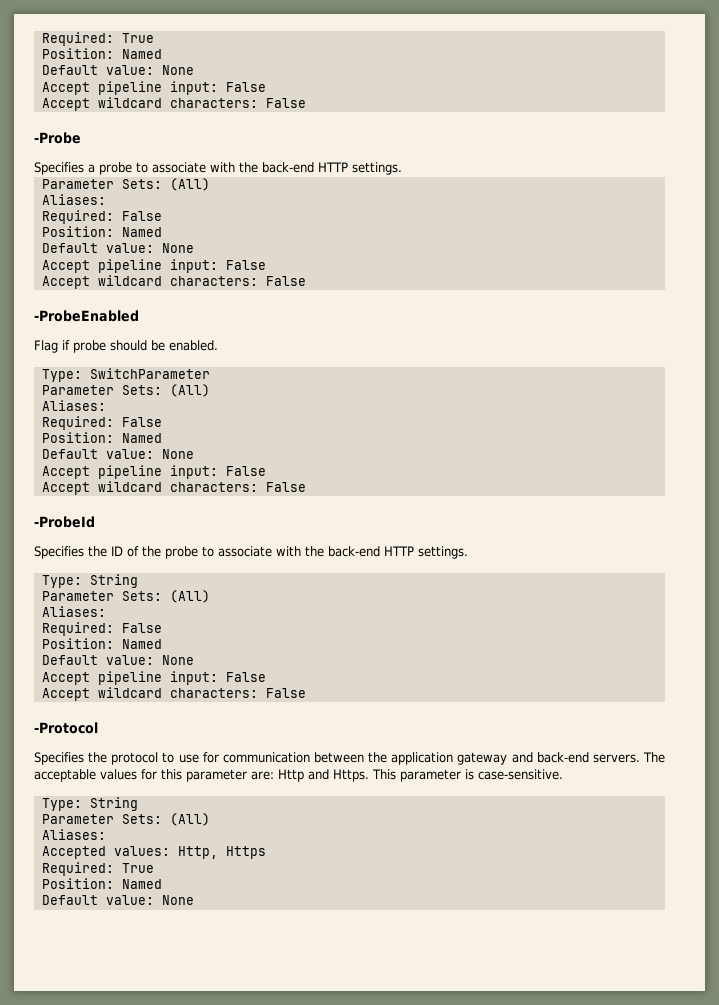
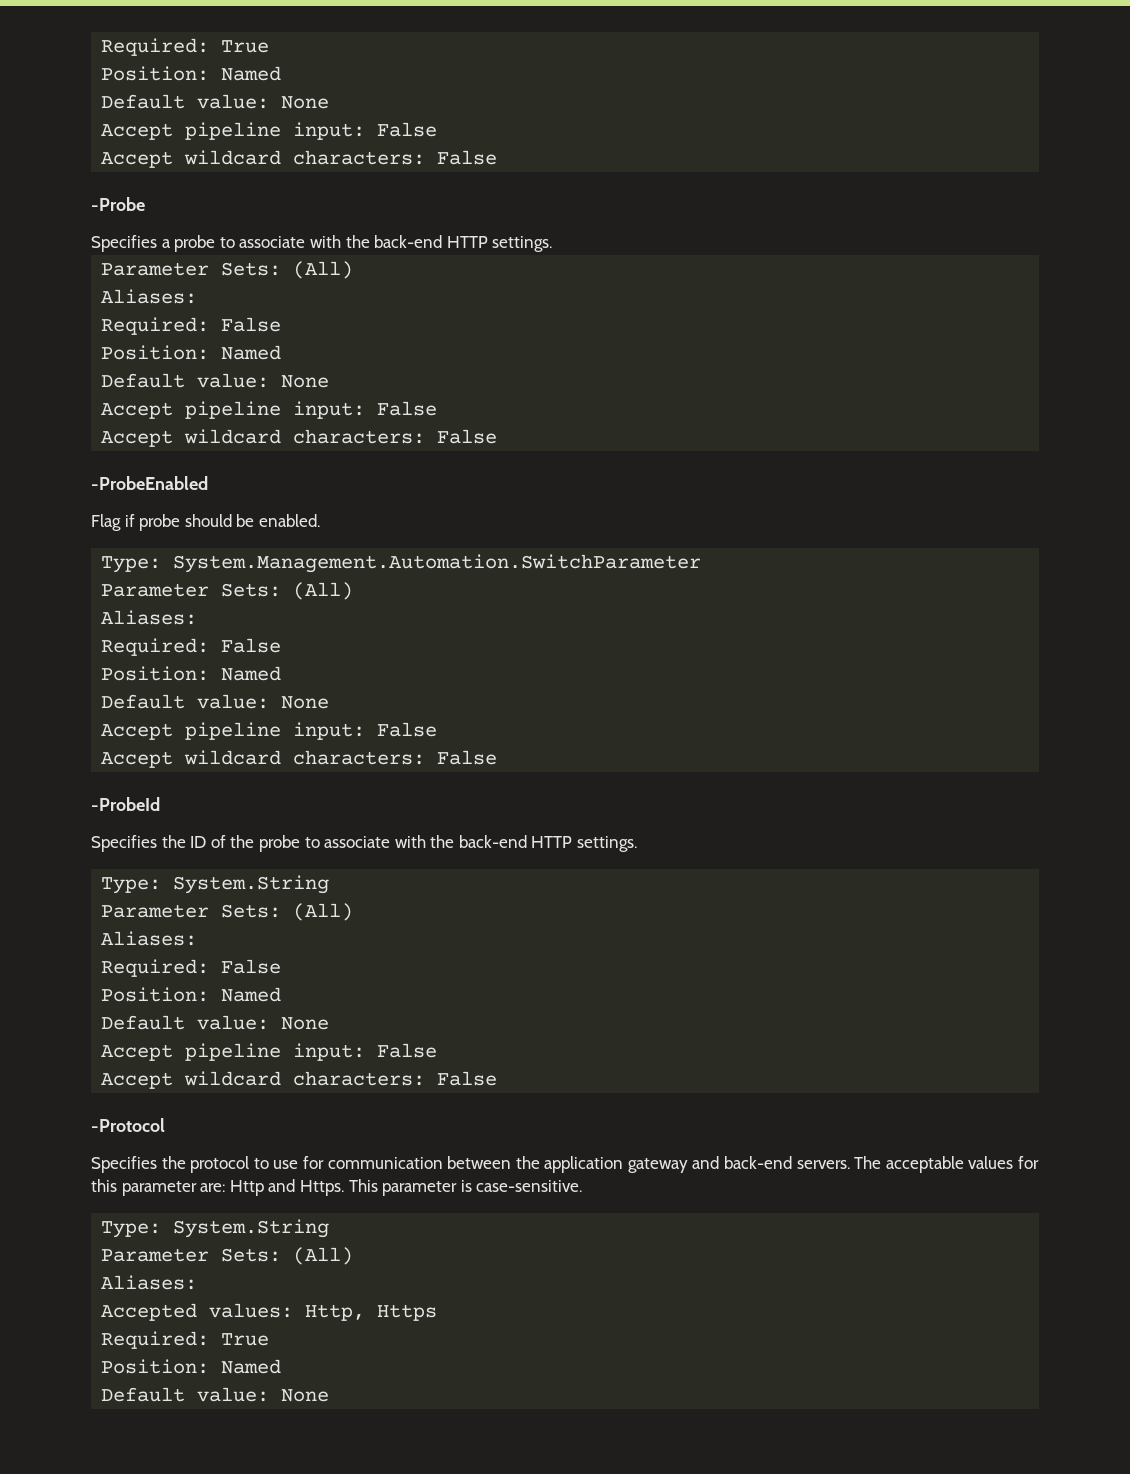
- Type: SwitchParameter
+ Type: System.Management.Automation.SwitchParameter
  Specifies the ID of the probe to associate with the back-end HTTP settings.
- Type: String
+ Type: System.String
  This parameter is case-sensitive.
- Type: String
+ Type: System.String

